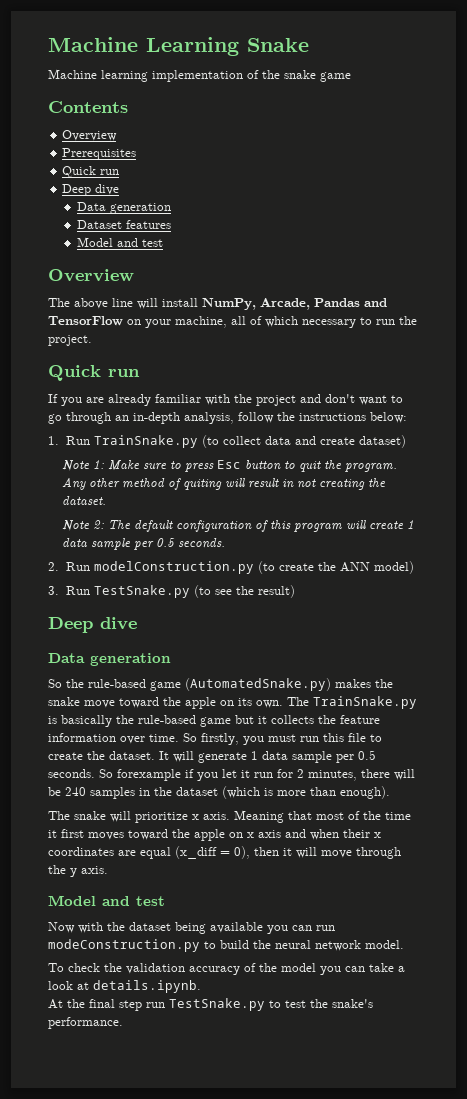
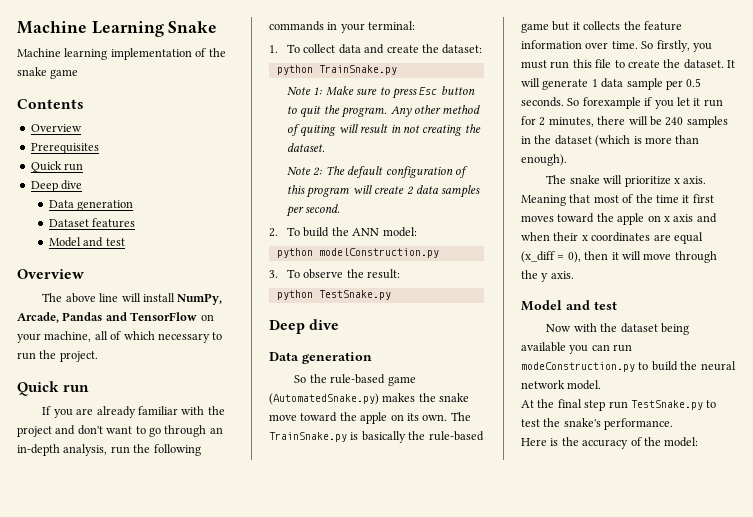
- If you are already familiar with the project and don't want to go through an in-depth analysis, follow the instructions below:
- 1. Run TrainSnake.py (to collect data and create dataset)
+ If you are already familiar with the project and don't want to go through an in-depth analysis, run the following commands in your terminal:
+ 1. To collect data and create the dataset:
+ python TrainSnake.py
- Note 2: The default configuration of this program will create 1 data sample per 0.5 seconds.
- 2. Run modelConstruction.py (to create the ANN model)
- 3. Run TestSnake.py (to see the result)
+ Note 2: The default configuration of this program will create 2 data samples per second.
+ 2. To build the ANN model:
+ python modelConstruction.py
+ 3. To observe the result:
+ python TestSnake.py
- To check the validation accuracy of the model you can take a look at details.ipynb.
+ Here is the accuracy of the model:

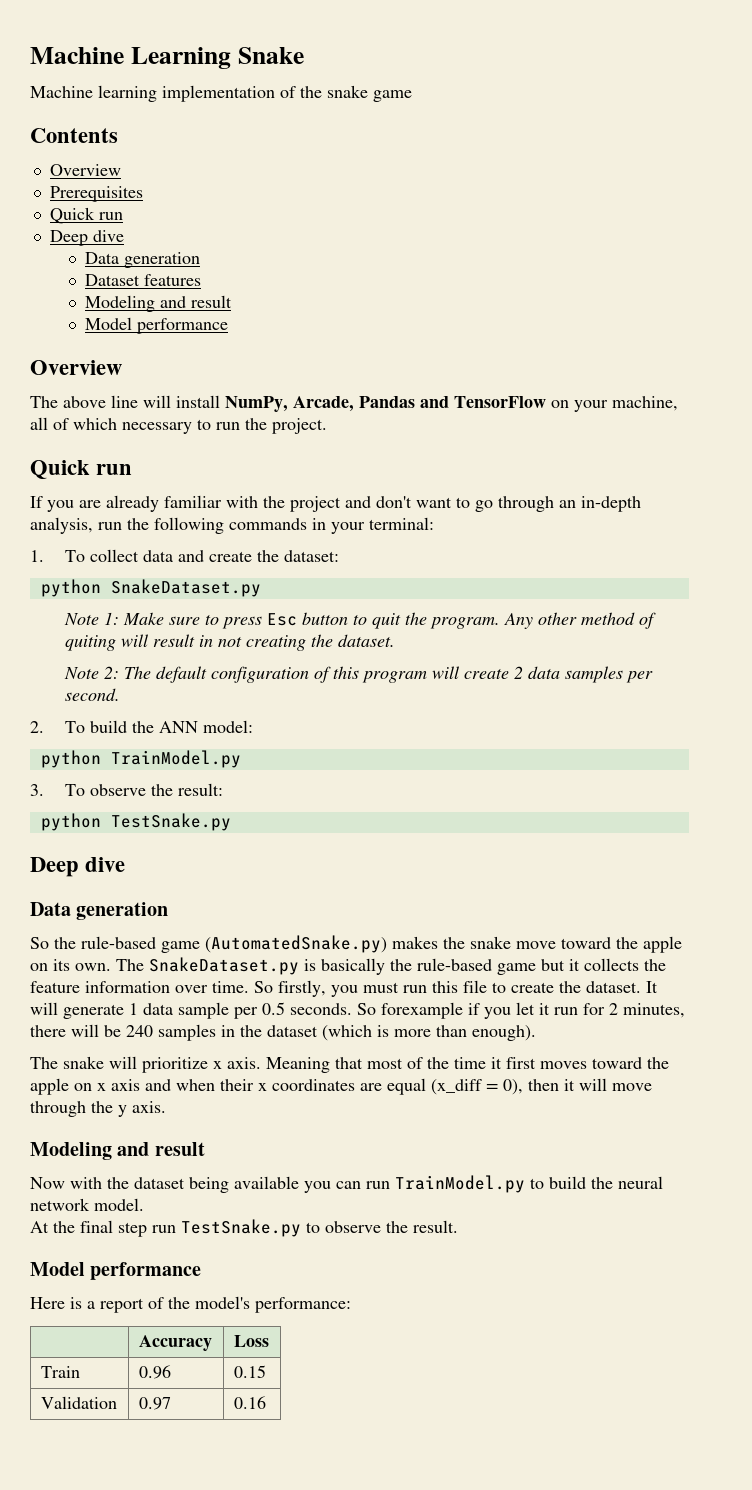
  Dataset features
- Model and test
+ Modeling and result
+ Model performance
- python TrainSnake.py
+ python SnakeDataset.py
- python modelConstruction.py
+ python TrainModel.py
- The TrainSnake.py is basically the rule-based game but it collects the feature information over time.
+ The SnakeDataset.py is basically the rule-based game but it collects the feature information over time.
  Meaning that most of the time it first moves toward the apple on x axis and when their x coordinates are equal (x_diff = 0), then it will move through the y axis.
- Model and test
+ Modeling and result
- Now with the dataset being available you can run modeConstruction.py to build the neural network model.
+ Now with the dataset being available you can run TrainModel.py to build the neural network model.
- At the final step run TestSnake.py to test the snake's performance.
- Here is the accuracy of the model:
+ At the final step run TestSnake.py to observe the result.
+ Model performance
+ Here is a report of the model's performance:
+ | Accuracy | Loss
+ Train | 0.96 | 0.15
+ Validation | 0.97 | 0.16

